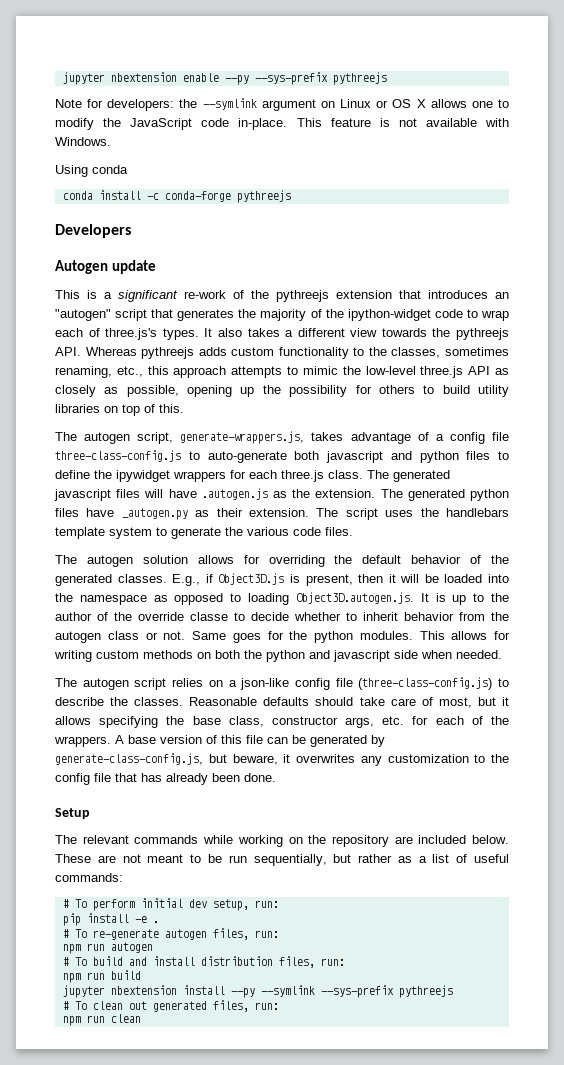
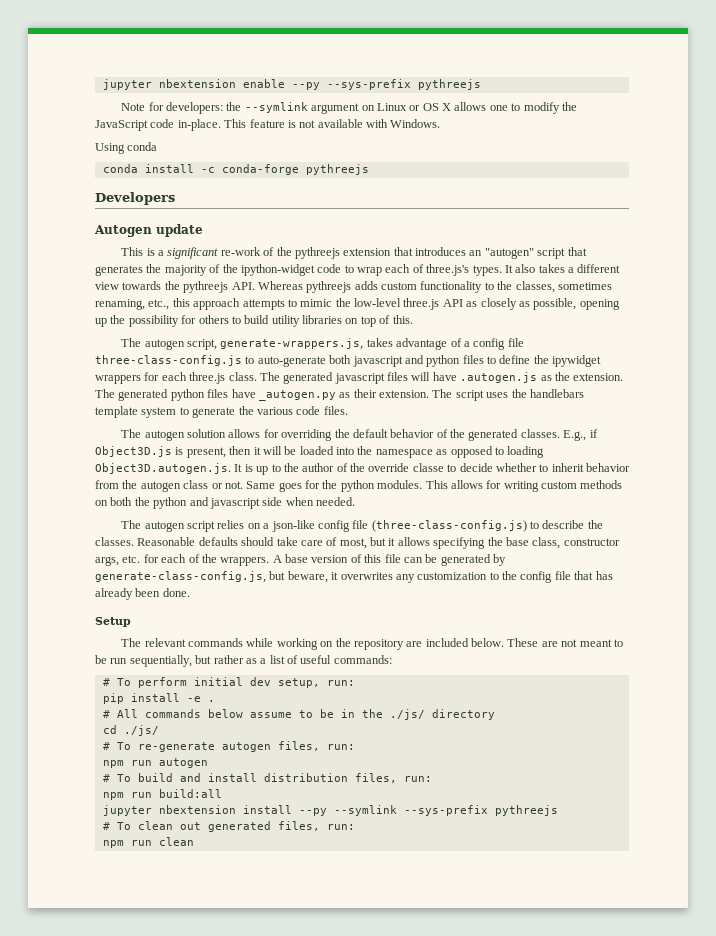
+ # All commands below assume to be in the ./js/ directory
+ cd ./js/
- npm run build
+ npm run build:all

